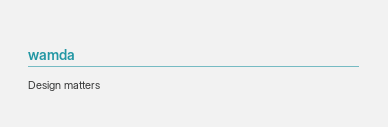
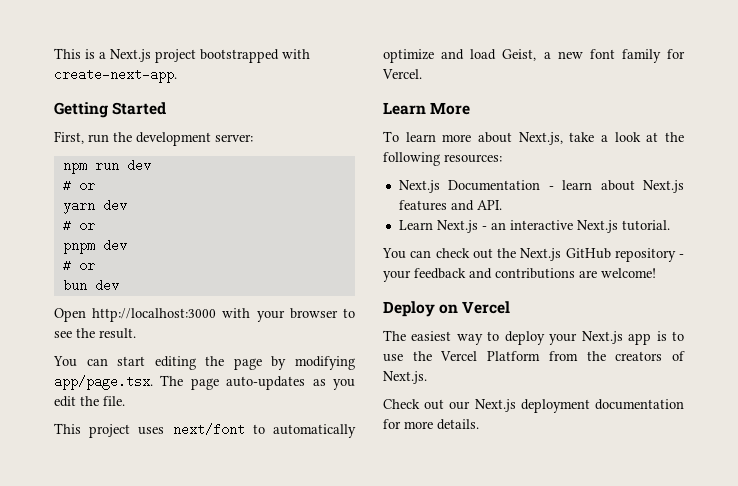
- wamda
- Design matters
+ This is a Next.js project bootstrapped with create-next-app.
+ Getting Started
+ First, run the development server:
+ npm run dev
+ # or
+ yarn dev
+ # or
+ pnpm dev
+ # or
+ bun dev
+ Open http://localhost:3000 with your browser to see the result.
+ You can start editing the page by modifying app/page.tsx. The page auto-updates as you edit the file.
+ This project uses next/font to automatically optimize and load Geist, a new font family for Vercel.
+ Learn More
+ To learn more about Next.js, take a look at the following resources:
+ Next.js Documentation - learn about Next.js features and API.
+ Learn Next.js - an interactive Next.js tutorial.
+ You can check out the Next.js GitHub repository - your feedback and contributions are welcome!
+ Deploy on Vercel
+ The easiest way to deploy your Next.js app is to use the Vercel Platform from the creators of Next.js.
+ Check out our Next.js deployment documentation for more details.

